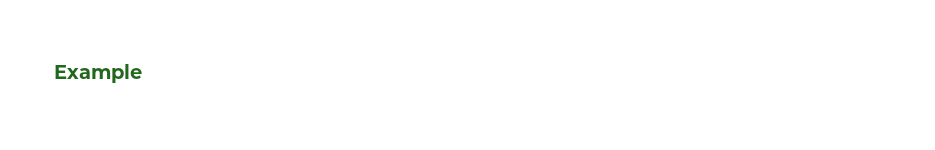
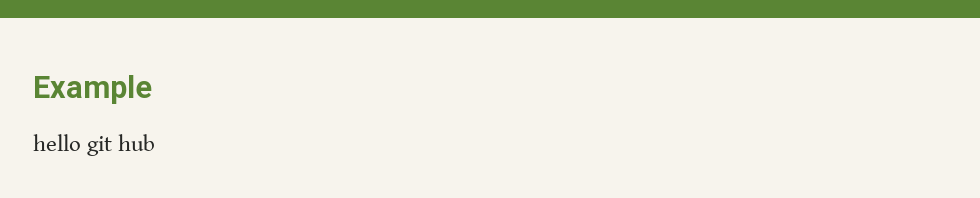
+ hello git hub

